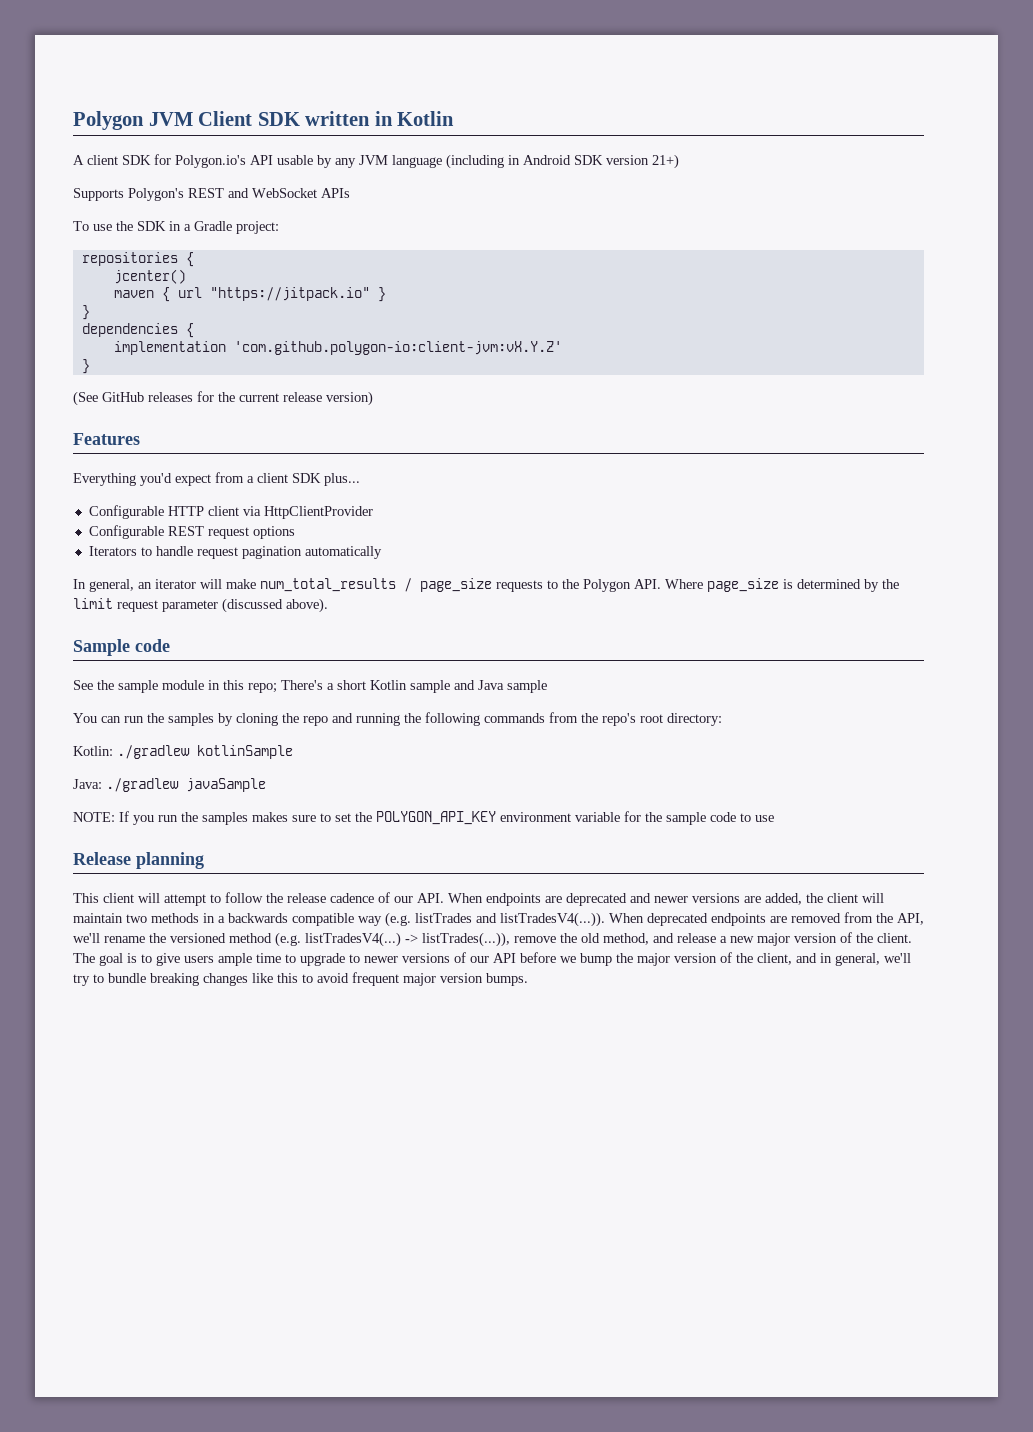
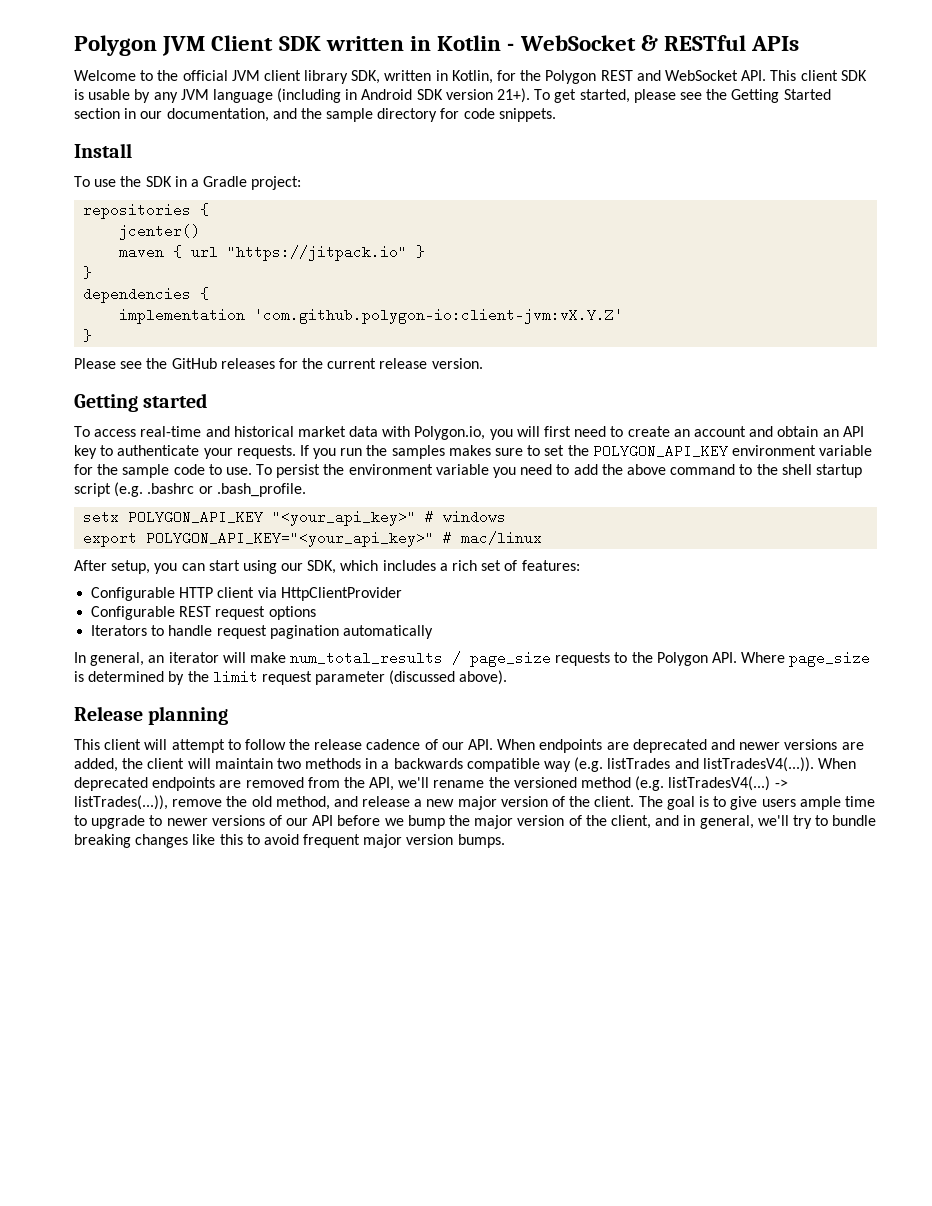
- Polygon JVM Client SDK written in Kotlin
- A client SDK for Polygon.io's API usable by any JVM language (including in Android SDK version 21+)
- Supports Polygon's REST and WebSocket APIs
+ Polygon JVM Client SDK written in Kotlin - WebSocket & RESTful APIs
+ Welcome to the official JVM client library SDK, written in Kotlin, for the Polygon REST and WebSocket API. This client SDK is usable by any JVM language (including in Android SDK version 21+). To get started, please see the Getting Started section in our documentation, and the sample directory for code snippets.
+ Install
- (See GitHub releases for the current release version)
- Features
- Everything you'd expect from a client SDK plus...
+ Please see the GitHub releases for the current release version.
+ Getting started
+ To access real-time and historical market data with Polygon.io, you will first need to create an account and obtain an API key to authenticate your requests. If you run the samples makes sure to set the POLYGON_API_KEY environment variable for the sample code to use. To persist the environment variable you need to add the above command to the shell startup script (e.g. .bashrc or .bash_profile.
+ setx POLYGON_API_KEY "<your_api_key>" # windows
+ export POLYGON_API_KEY="<your_api_key>" # mac/linux
+ After setup, you can start using our SDK, which includes a rich set of features:
- Sample code
- See the sample module in this repo; There's a short Kotlin sample and Java sample
- You can run the samples by cloning the repo and running the following commands from the repo's root directory:
- Kotlin: ./gradlew kotlinSample
- Java: ./gradlew javaSample
- NOTE: If you run the samples makes sure to set the POLYGON_API_KEY environment variable for the sample code to use

